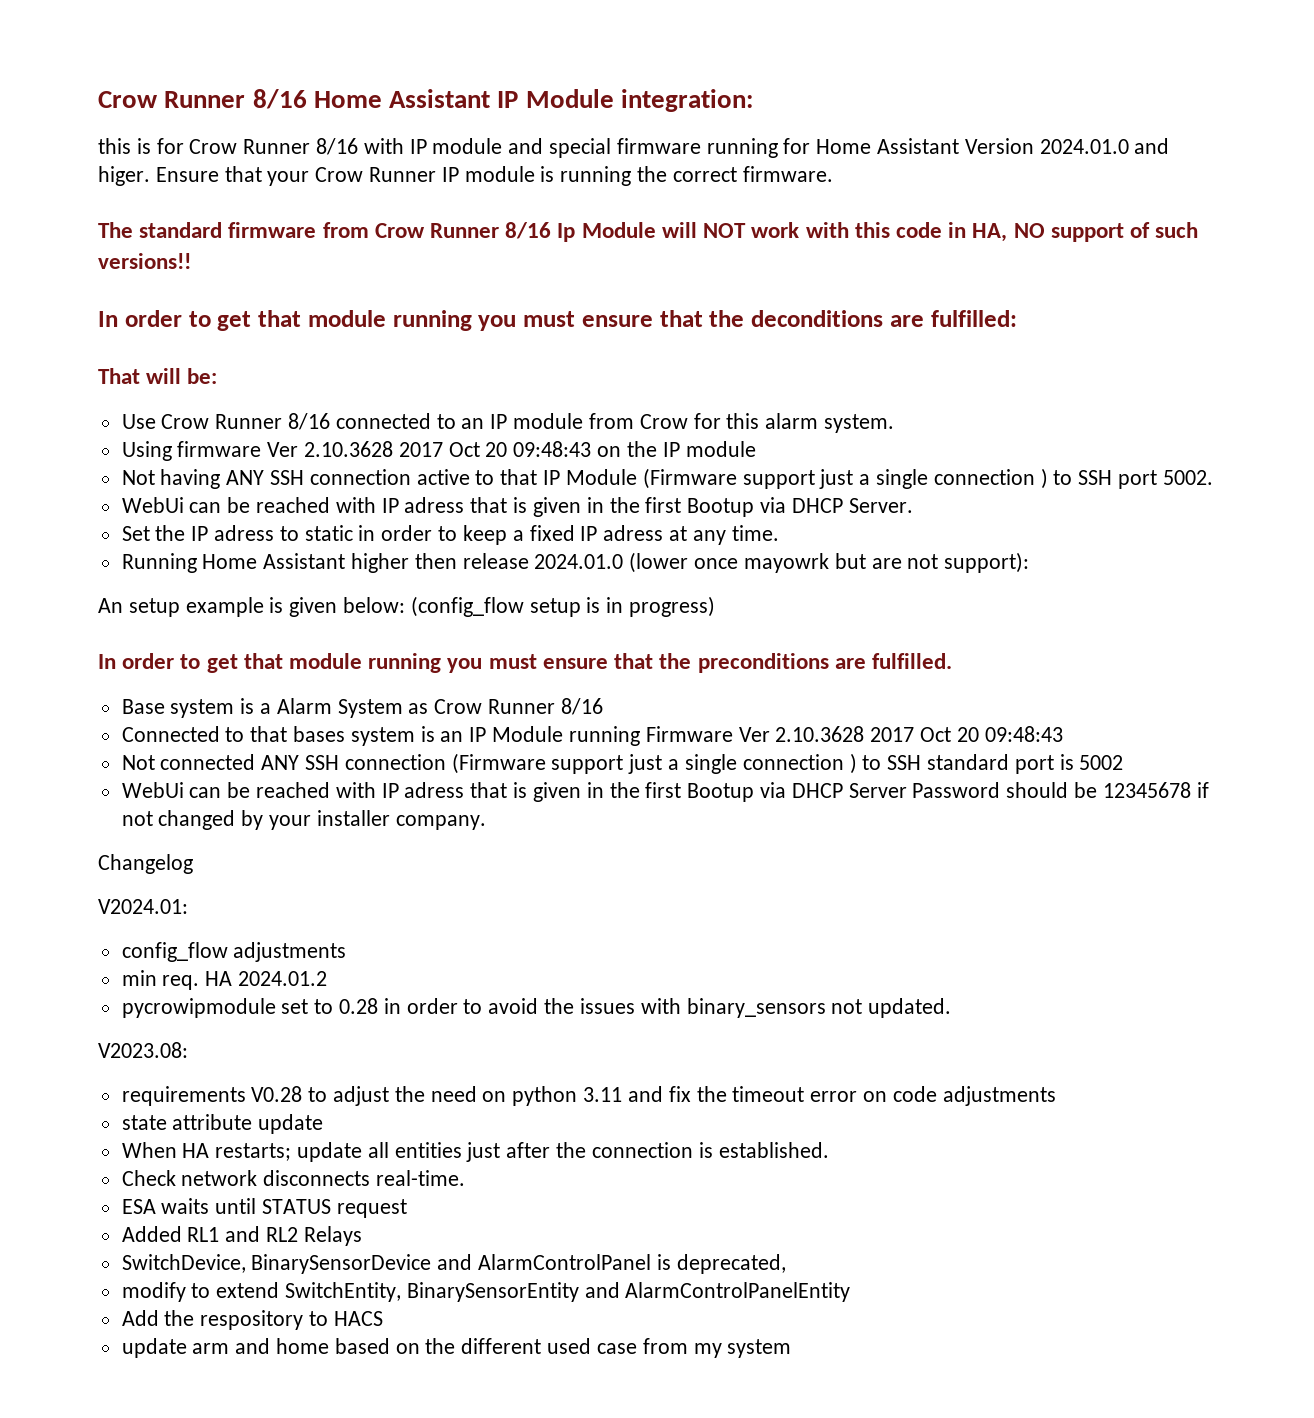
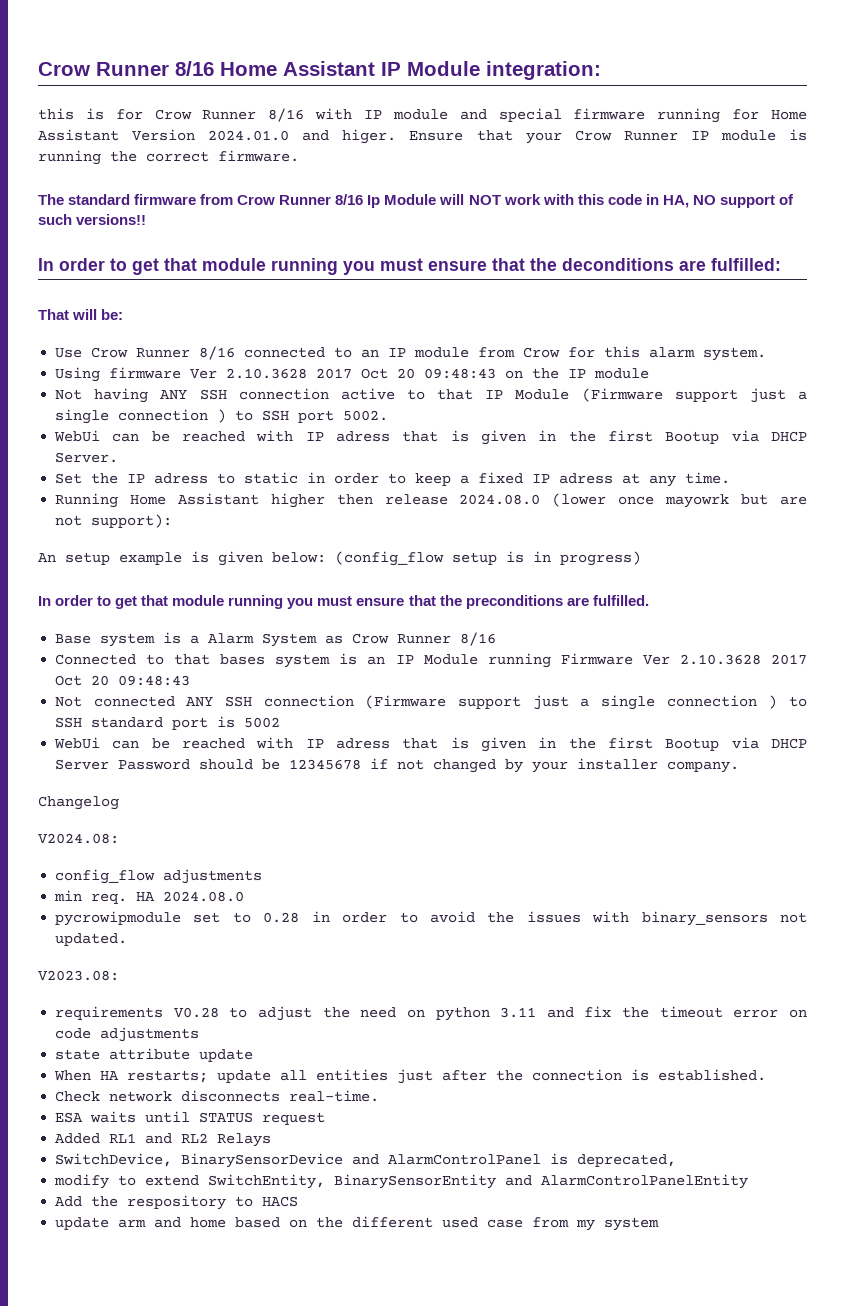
- Running Home Assistant higher then release 2024.01.0 (lower once mayowrk but are not support):
+ Running Home Assistant higher then release 2024.08.0 (lower once mayowrk but are not support):
- V2024.01:
+ V2024.08:
- HA 2024.01.2
+ HA 2024.08.0

